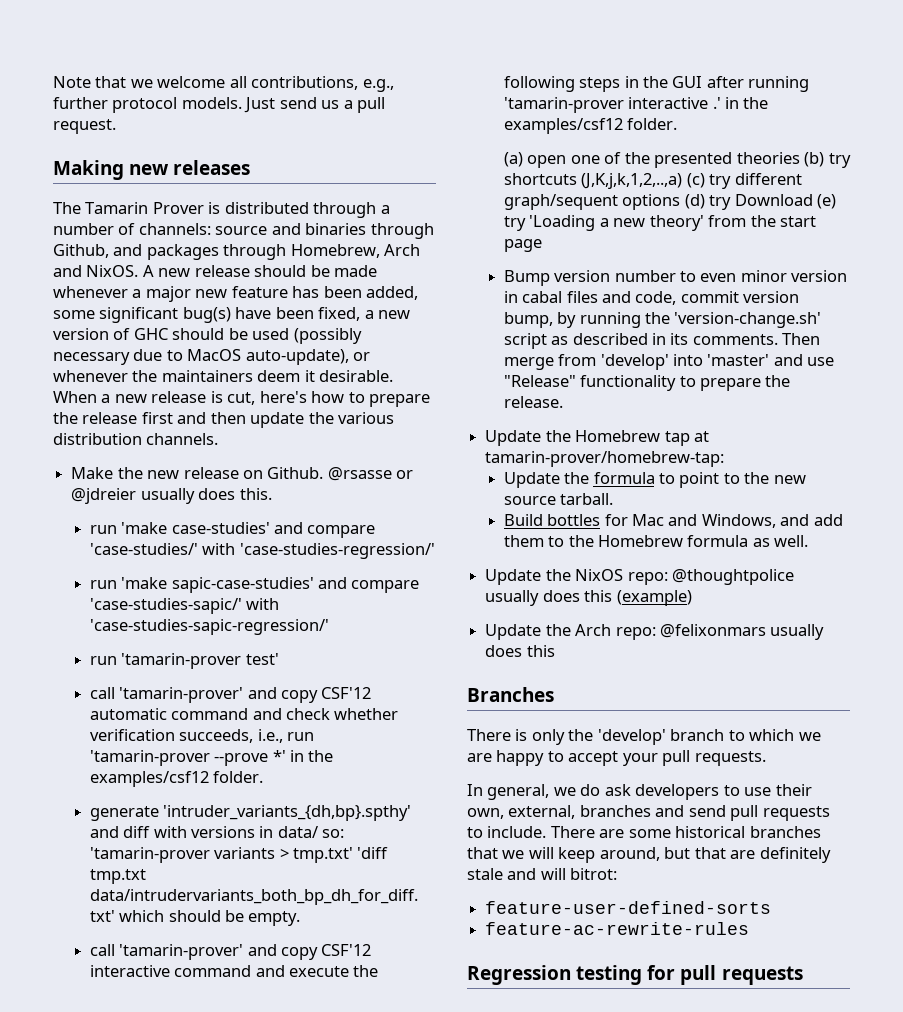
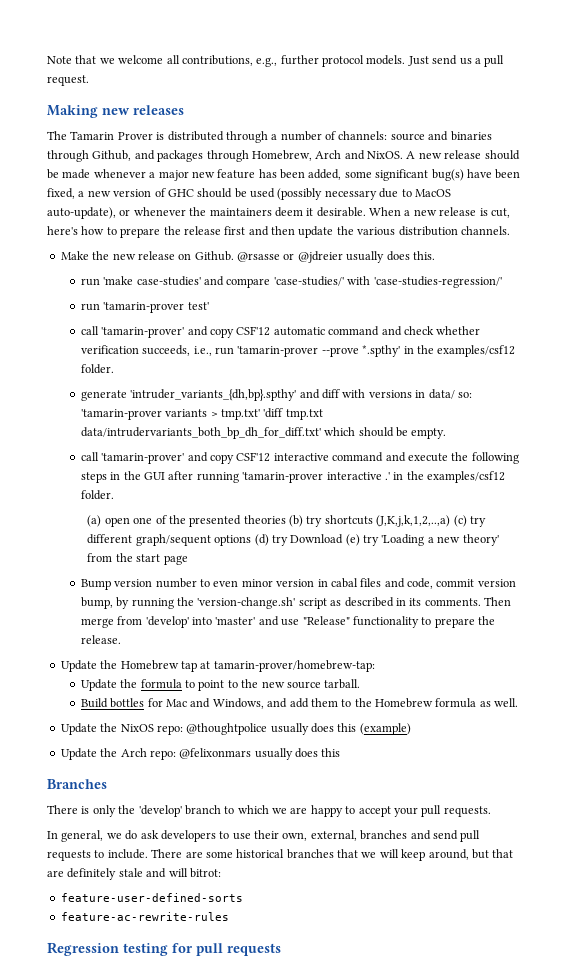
- run 'make sapic-case-studies' and compare 'case-studies-sapic/' with 'case-studies-sapic-regression/'
- call 'tamarin-prover' and copy CSF'12 automatic command and check whether verification succeeds, i.e., run 'tamarin-prover --prove *' in the examples/csf12 folder.
+ call 'tamarin-prover' and copy CSF'12 automatic command and check whether verification succeeds, i.e., run 'tamarin-prover --prove *.spthy' in the examples/csf12 folder.

